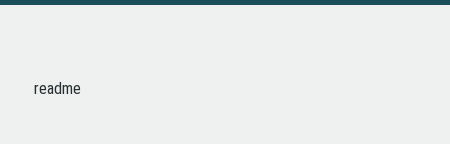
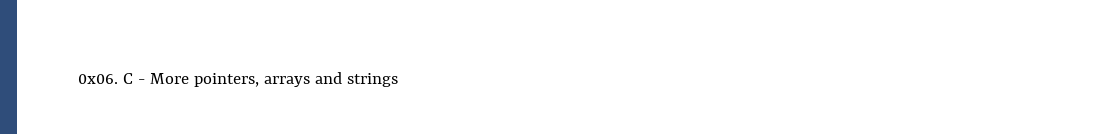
- readme
+ 0x06. C - More pointers, arrays and strings

